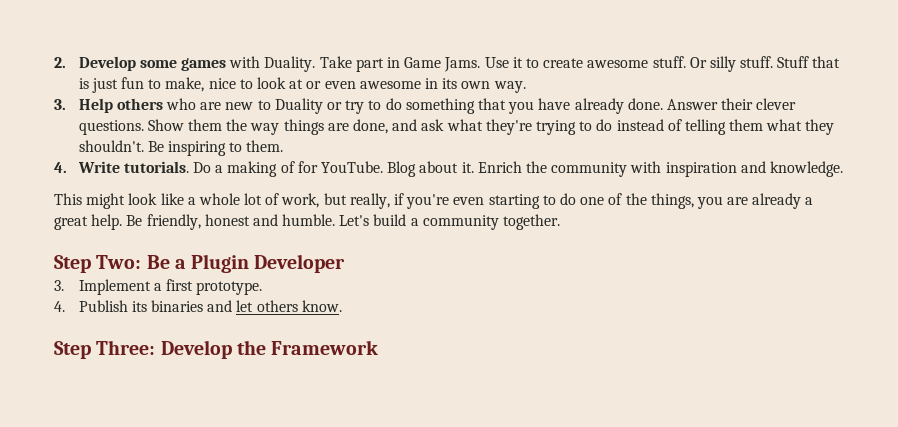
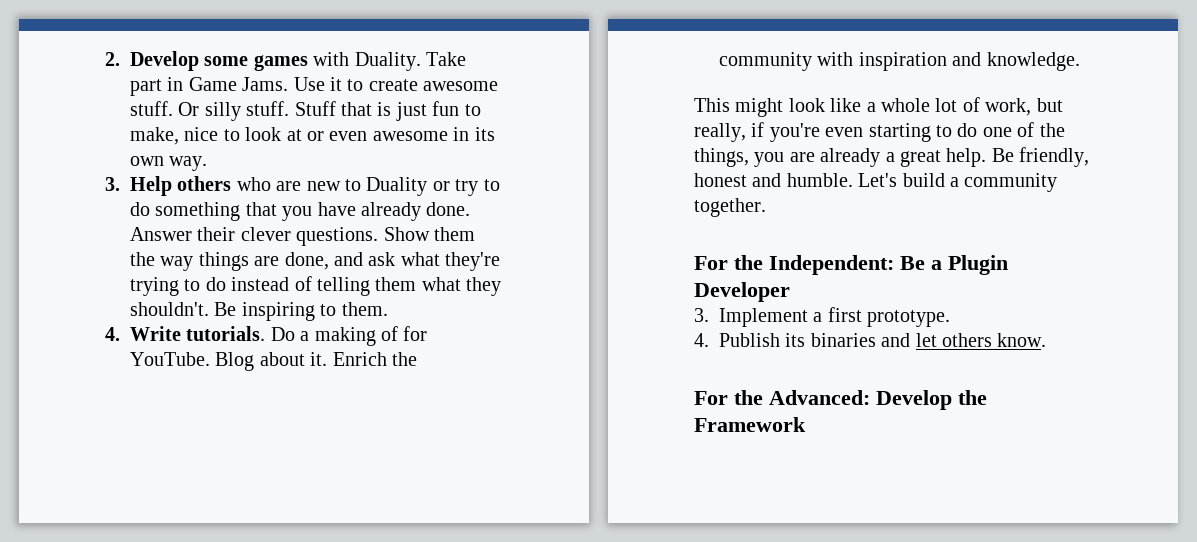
- Step Two: Be a Plugin Developer
+ For the Independent: Be a Plugin Developer
- Step Three: Develop the Framework
+ For the Advanced: Develop the Framework

